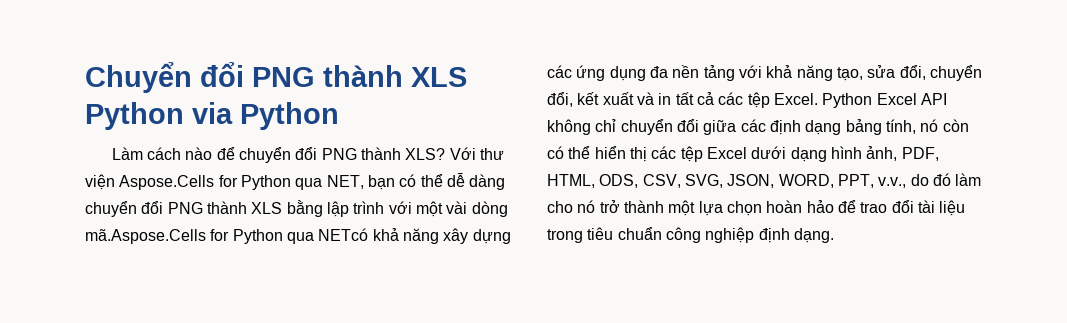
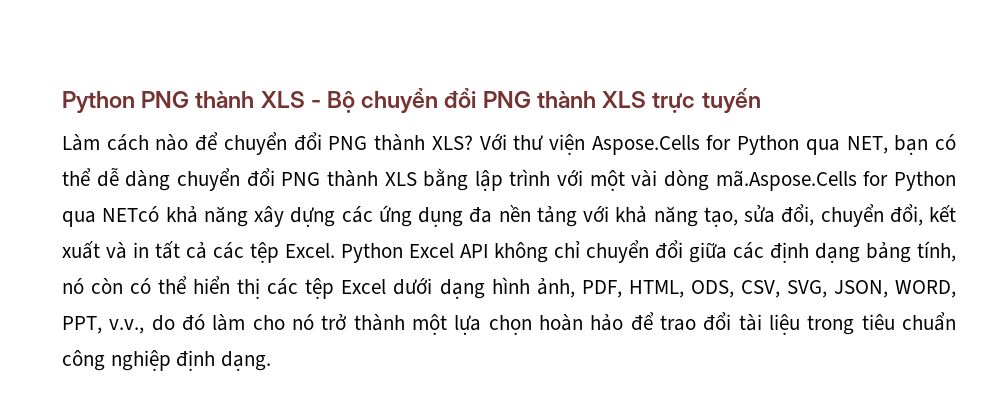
- Chuyển đổi PNG thành XLS Python via Python
+ Python PNG thành XLS - Bộ chuyển đổi PNG thành XLS trực tuyến

